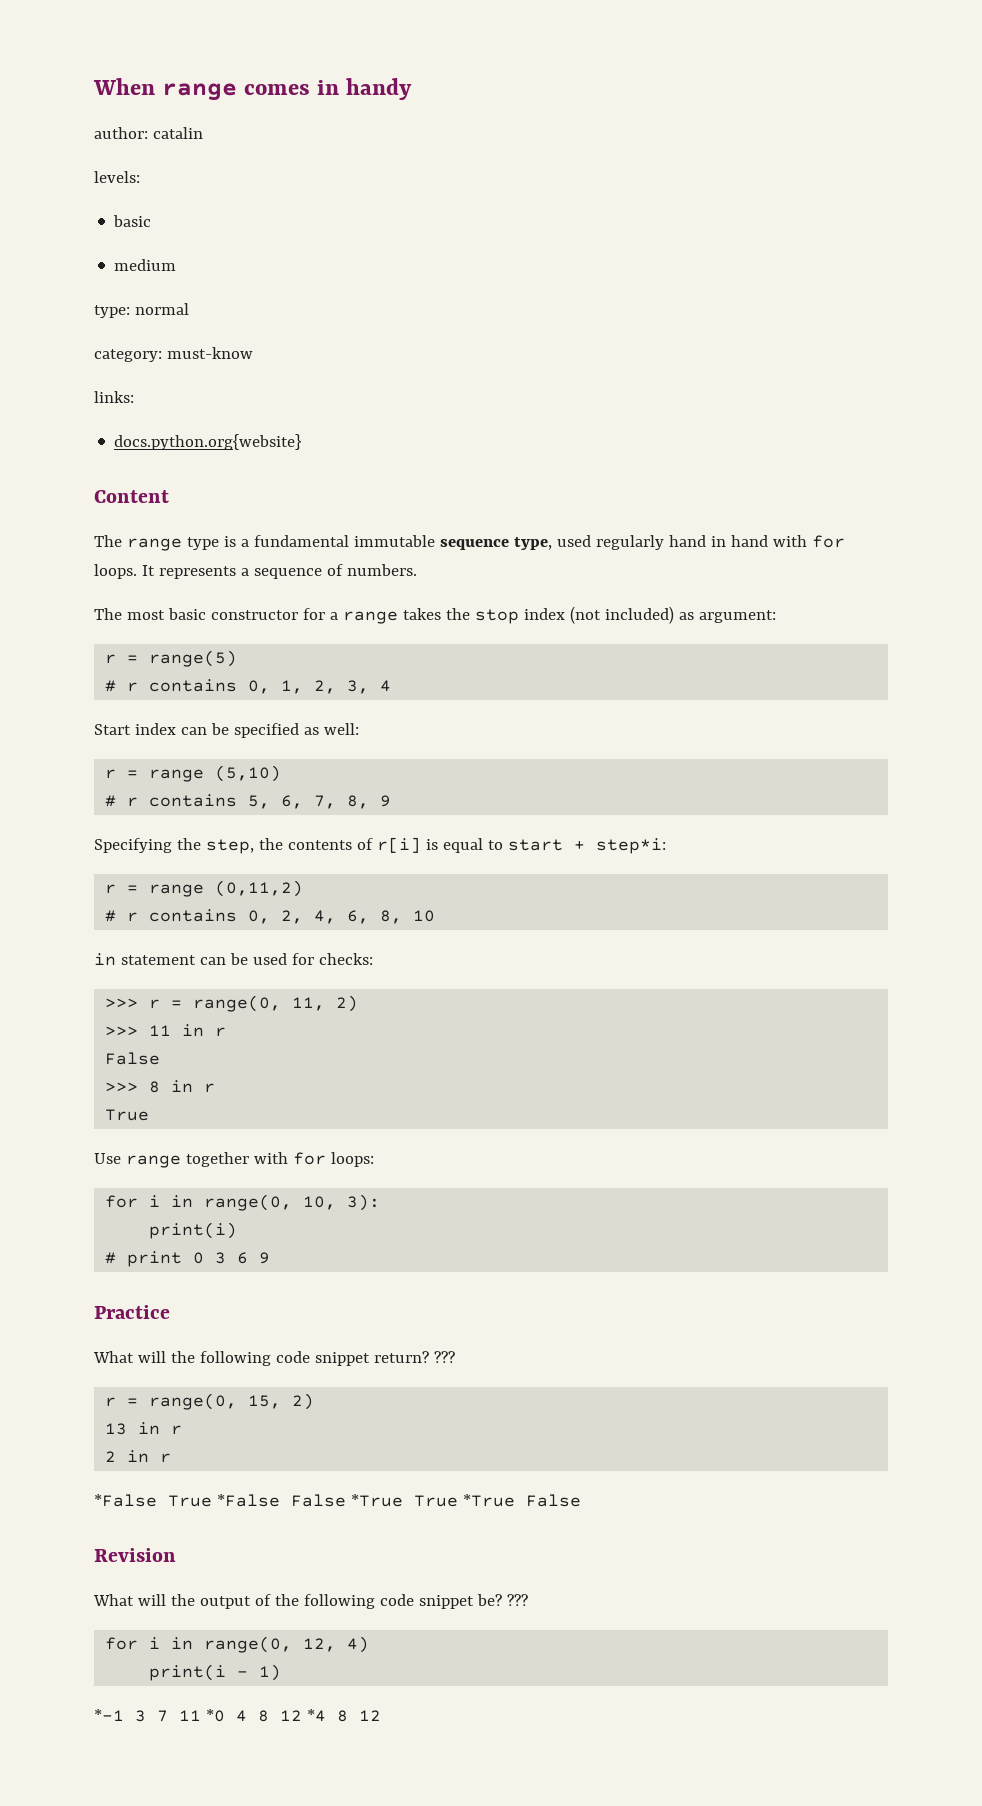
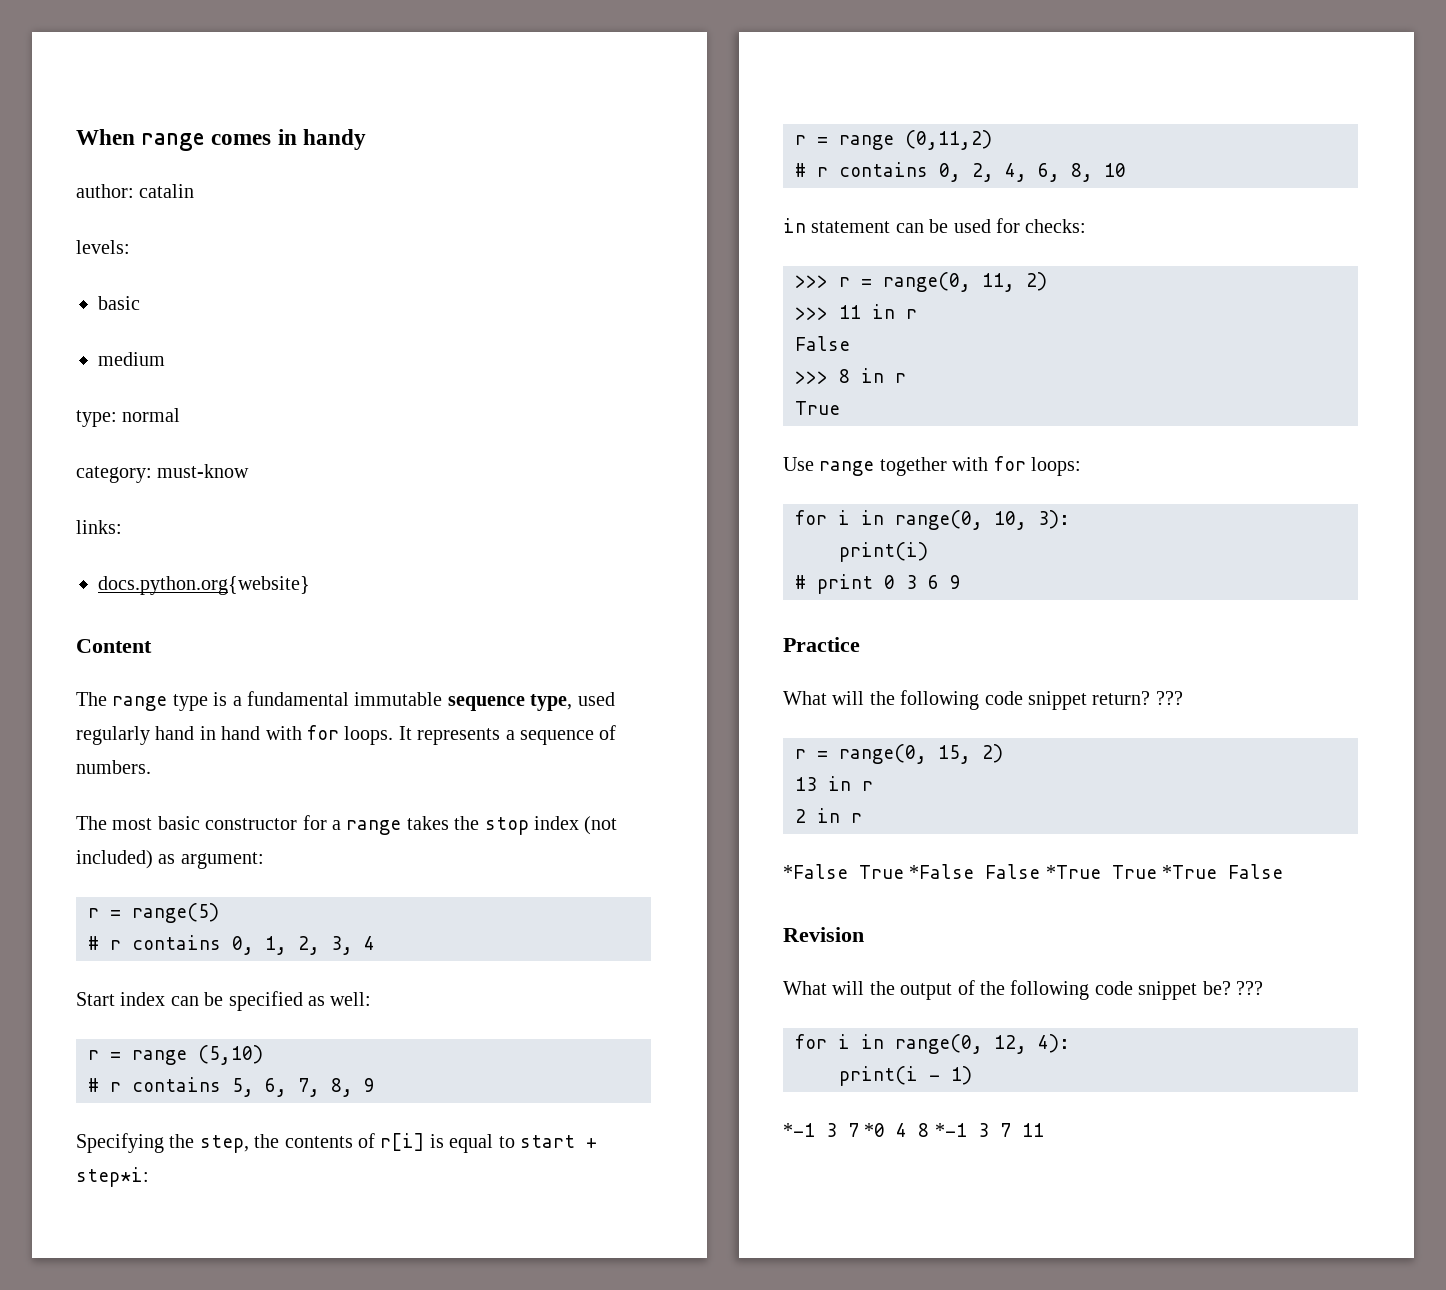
- for i in range(0, 12, 4)
+ for i in range(0, 12, 4):
- *-1 3 7 11 *0 4 8 12 *4 8 12
+ *-1 3 7 *0 4 8 *-1 3 7 11

